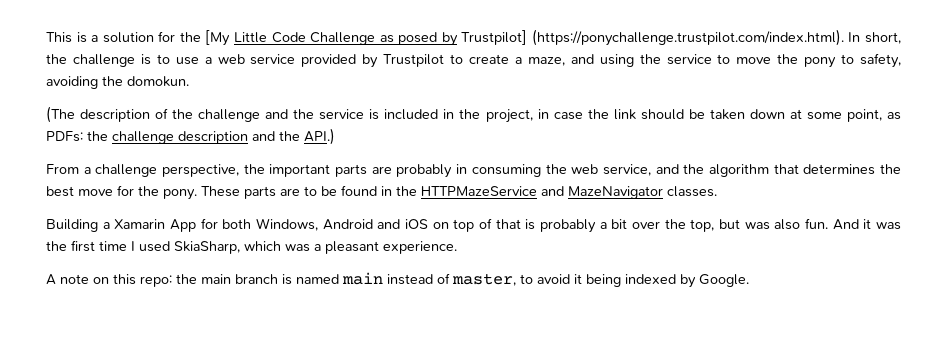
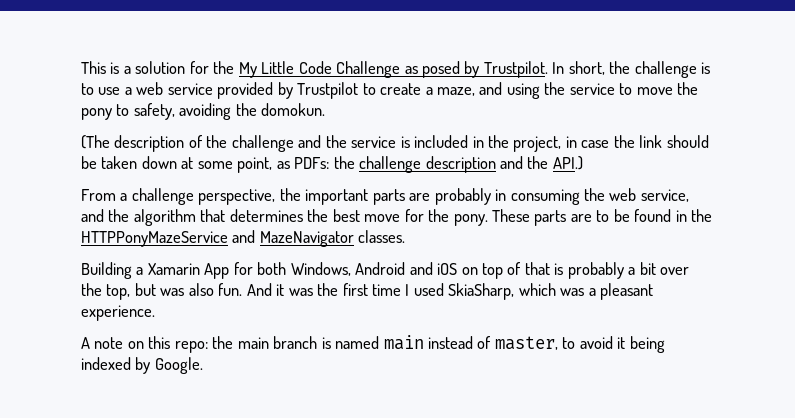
- This is a solution for the [My Little Code Challenge as posed by Trustpilot] (https://ponychallenge.trustpilot.com/index.html). In short, the challenge is to use a web service provided by Trustpilot to create a maze, and using the service to move the pony to safety, avoiding the domokun.
+ This is a solution for the My Little Code Challenge as posed by Trustpilot. In short, the challenge is to use a web service provided by Trustpilot to create a maze, and using the service to move the pony to safety, avoiding the domokun.
- These parts are to be found in the HTTPMazeService and MazeNavigator classes.
+ These parts are to be found in the HTTPPonyMazeService and MazeNavigator classes.

